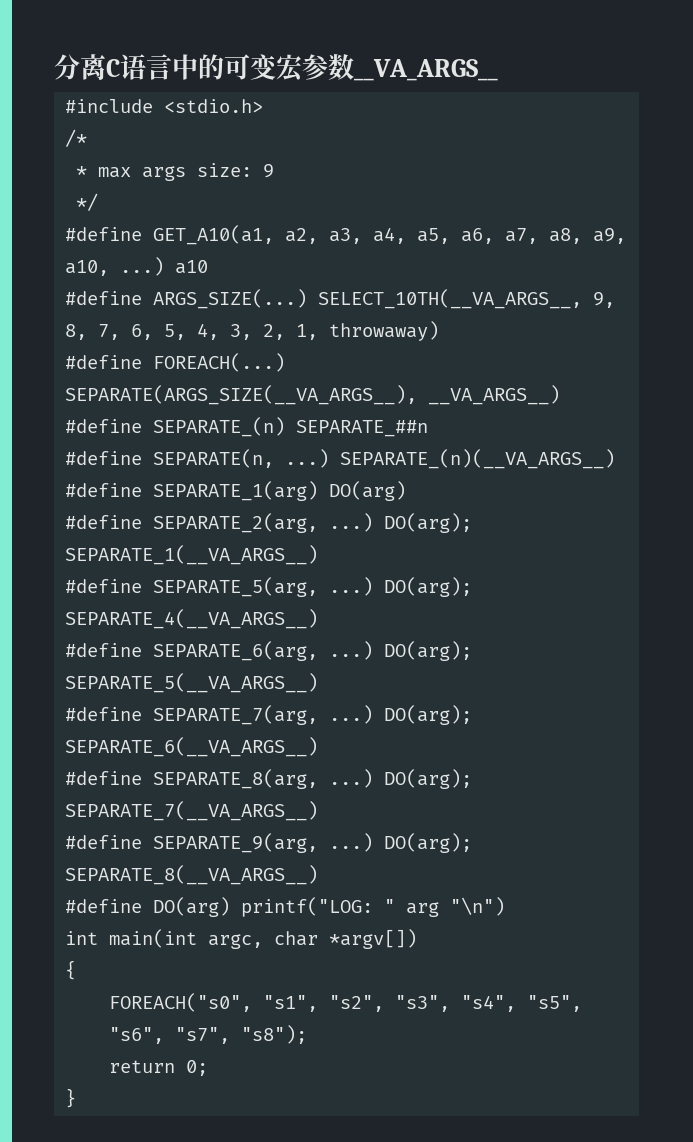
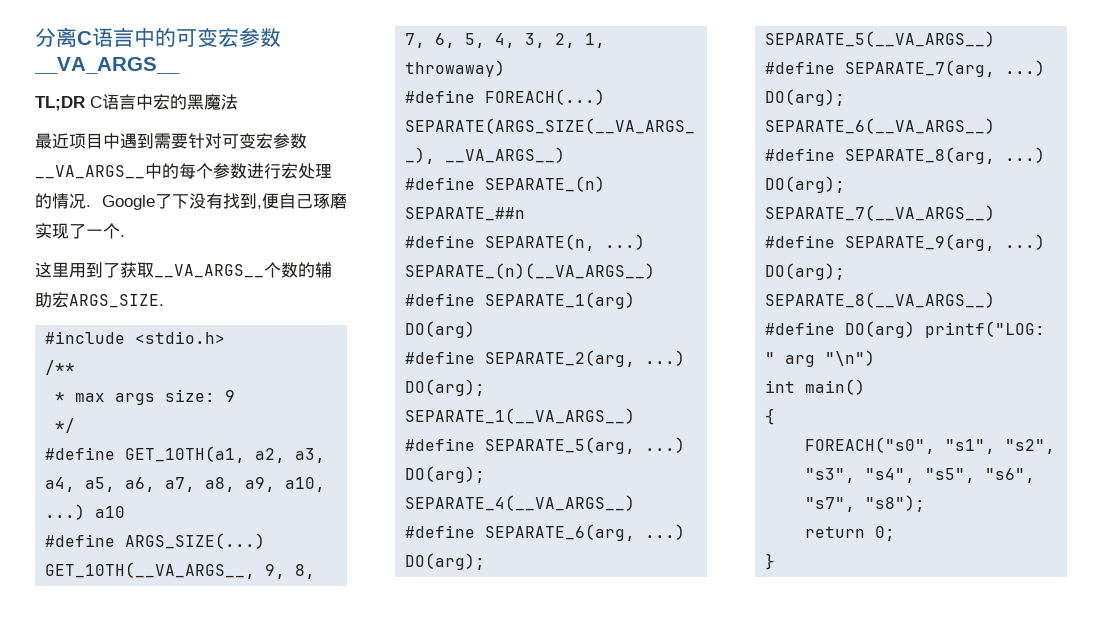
+ TL;DR C语言中宏的黑魔法
+ 最近项目中遇到需要针对可变宏参数__VA_ARGS__中的每个参数进行宏处理的情况. Google了下没有找到,便自己琢磨实现了一个.
+ 这里用到了获取__VA_ARGS__个数的辅助宏ARGS_SIZE.
- /*
+ /**
- #define GET_A10(a1, a2, a3, a4, a5, a6, a7, a8, a9, a10, ...) a10
+ #define GET_10TH(a1, a2, a3, a4, a5, a6, a7, a8, a9, a10, ...) a10
- SELECT_10TH(__VA_ARGS__, 9, 8, 7, 6, 5, 4, 3, 2, 1, throwaway)
+ GET_10TH(__VA_ARGS__, 9, 8, 7, 6, 5, 4, 3, 2, 1, throwaway)
- int main(int argc, char *argv[])
+ int main()

